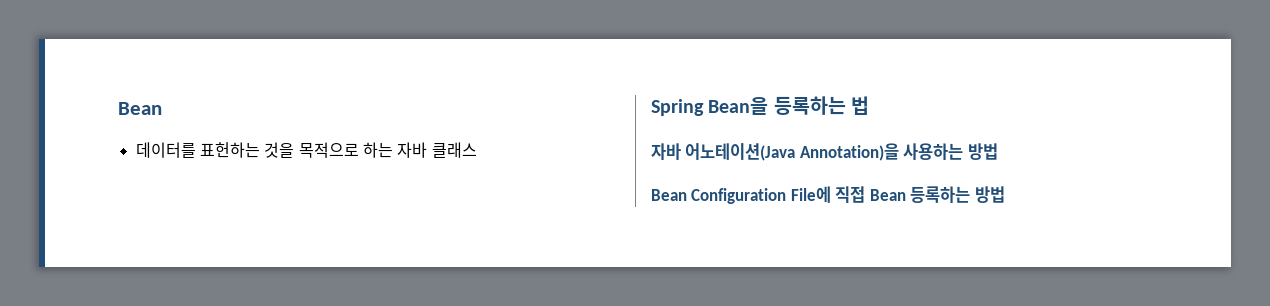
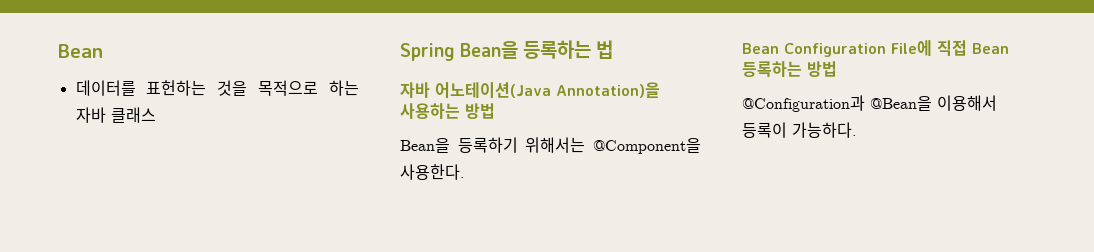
+ Bean을 등록하기 위해서는 @Component을 사용한다.
+ @Configuration과 @Bean을 이용해서 등록이 가능하다.

